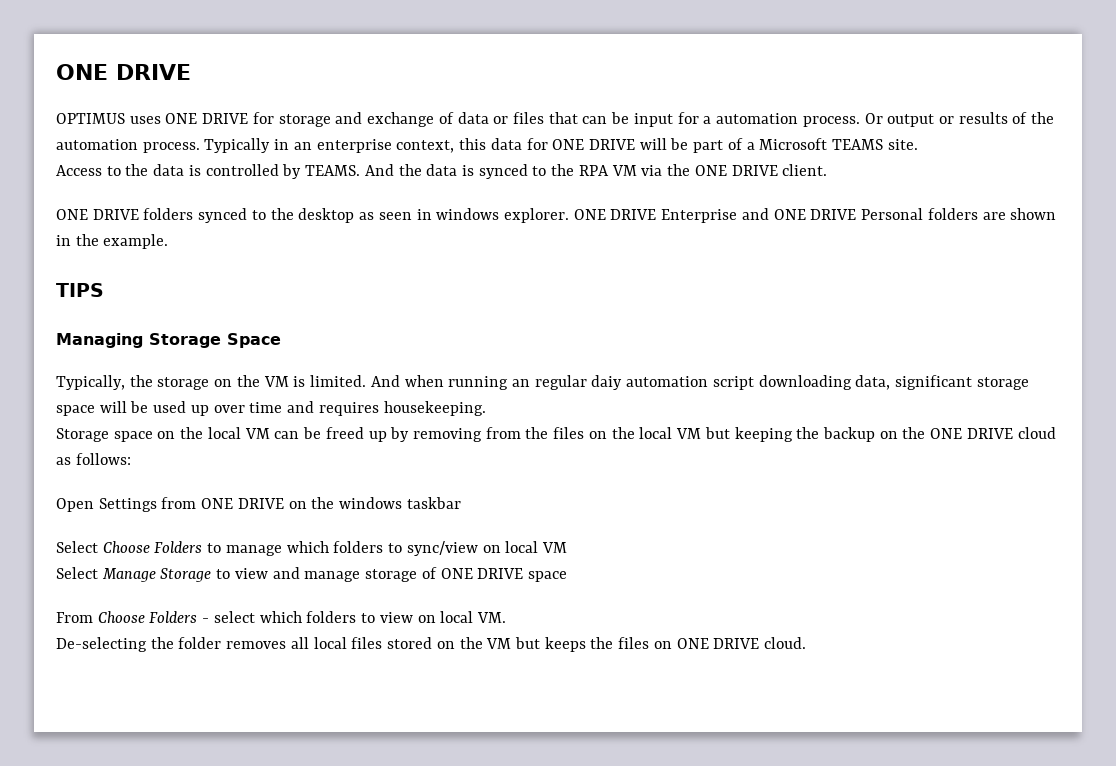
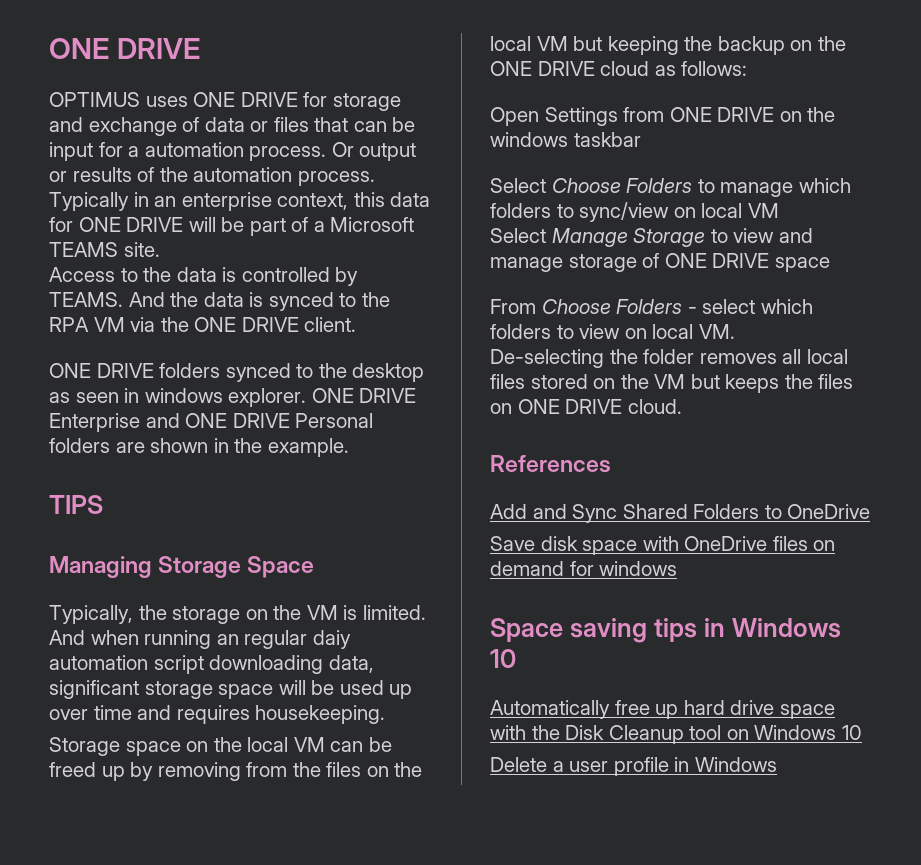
+ References
+ Add and Sync Shared Folders to OneDrive
+ Save disk space with OneDrive files on demand for windows
+ Space saving tips in Windows 10
+ Automatically free up hard drive space with the Disk Cleanup tool on Windows 10
+ Delete a user profile in Windows

